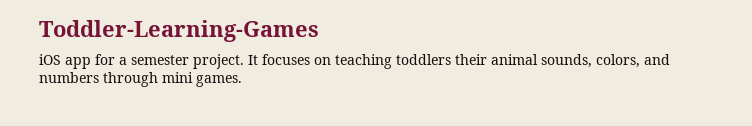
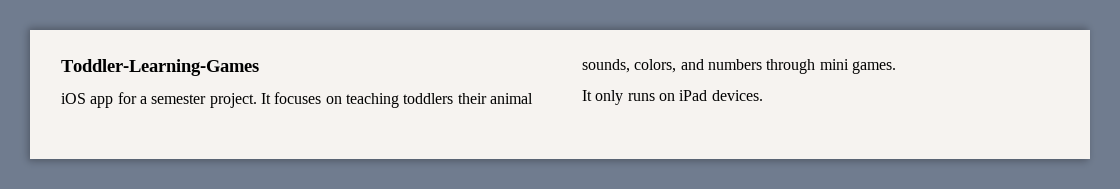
+ It only runs on iPad devices.

